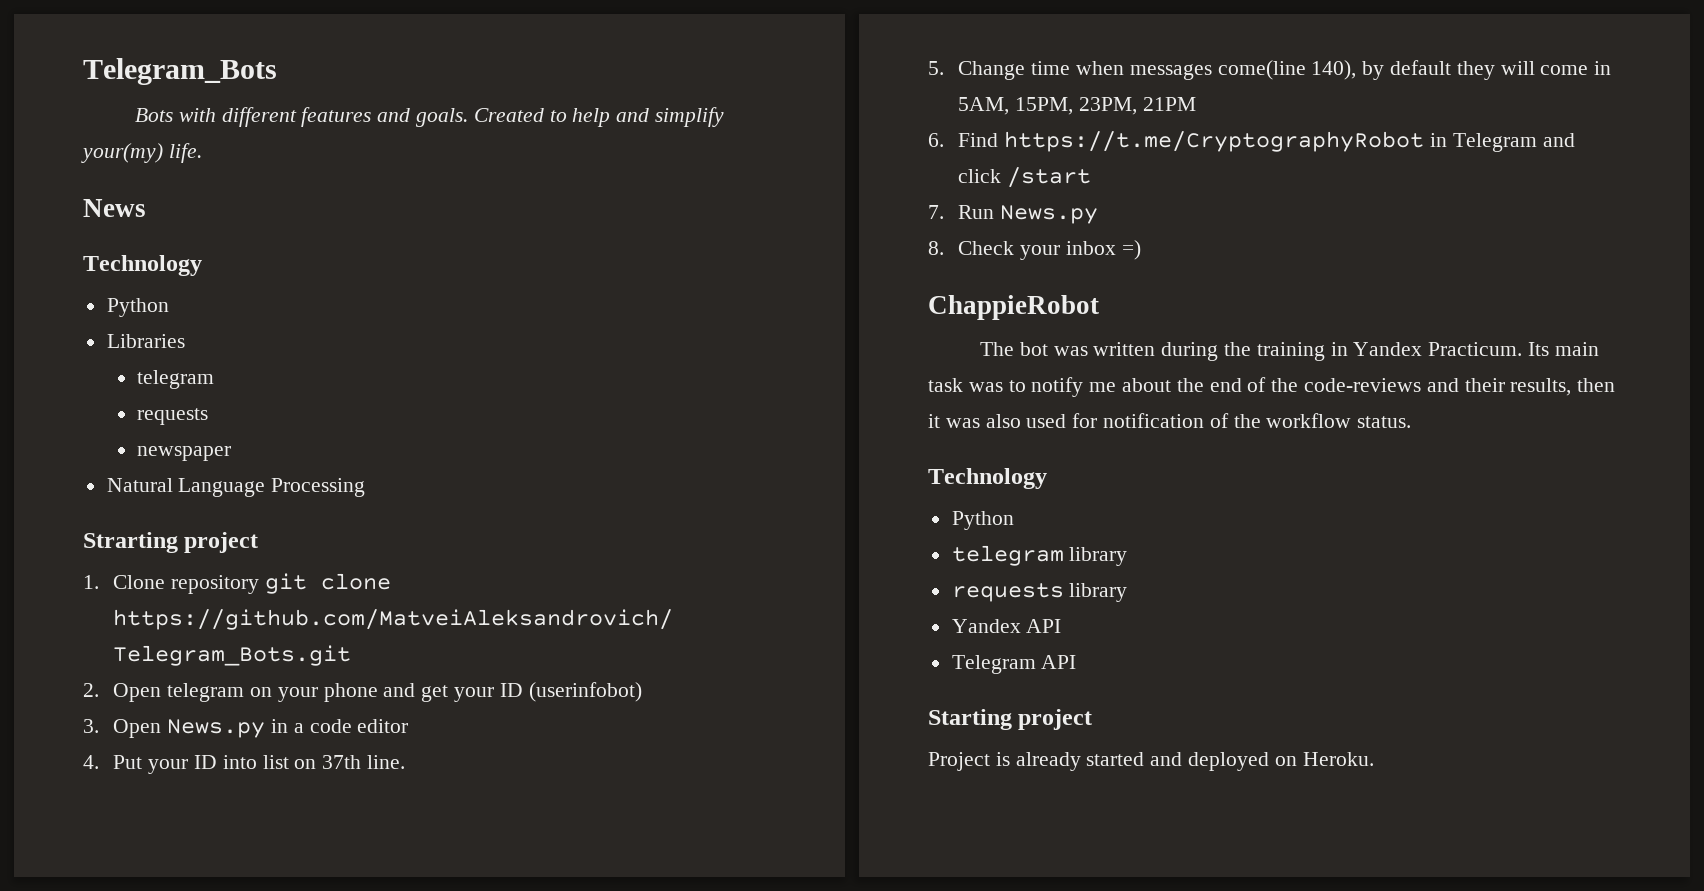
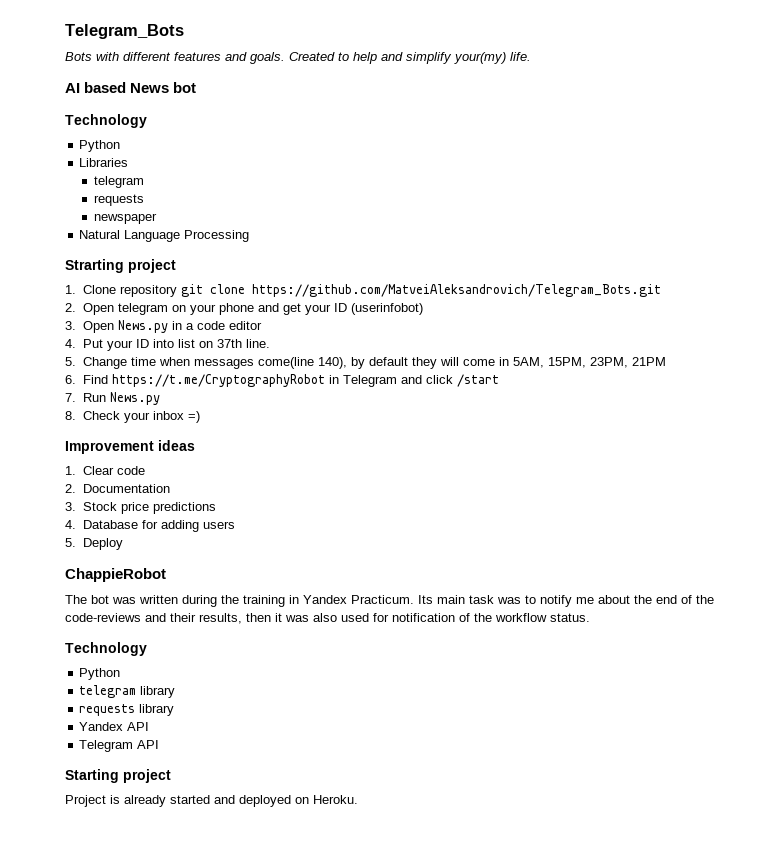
- News
+ AI based News bot
+ Improvement ideas
+ 1. Clear code
+ 2. Documentation
+ 3. Stock price predictions
+ 4. Database for adding users
+ 5. Deploy

